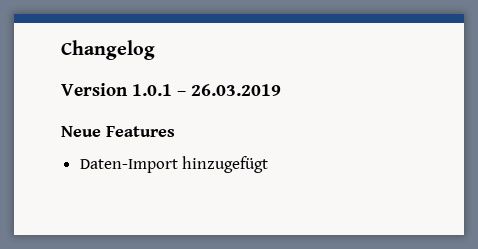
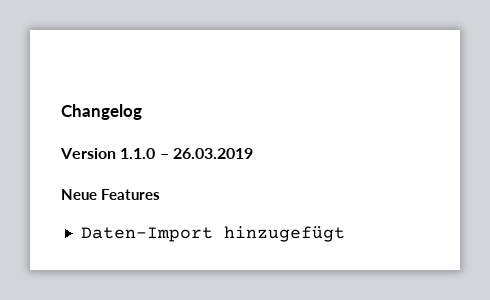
- Version 1.0.1 – 26.03.2019
+ Version 1.1.0 – 26.03.2019

